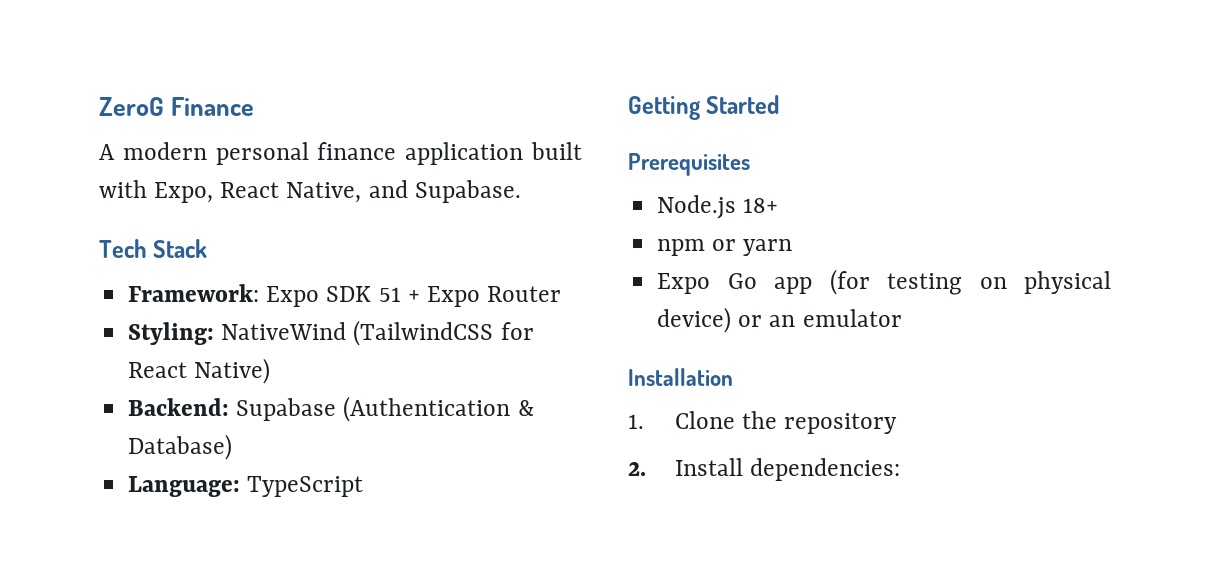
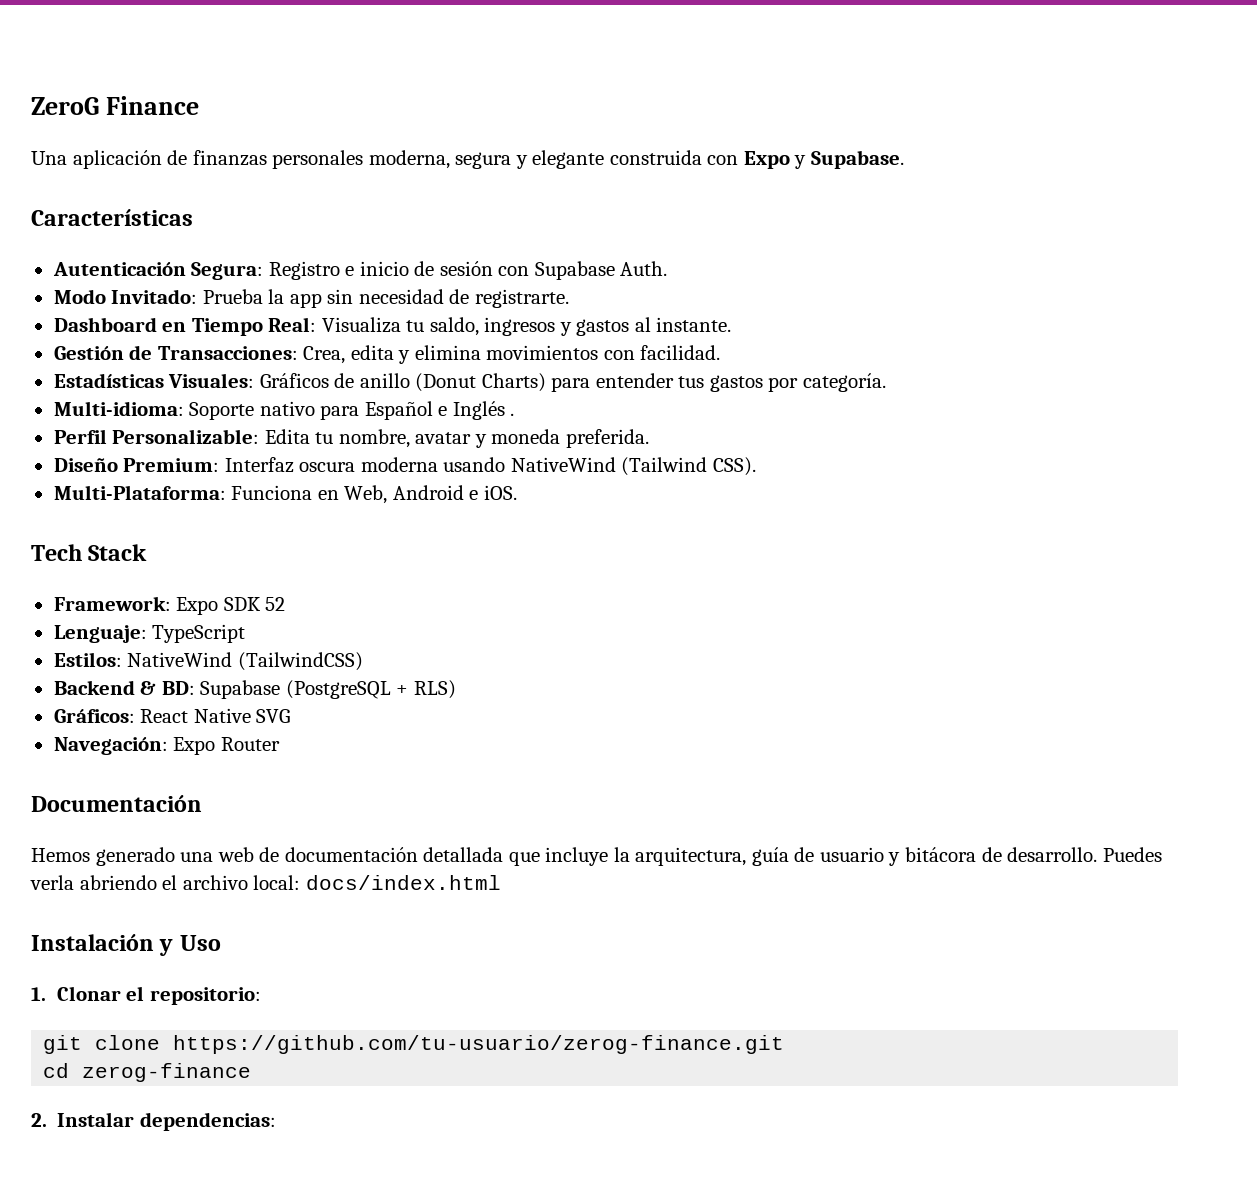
- A modern personal finance application built with Expo, React Native, and Supabase.
+ Una aplicación de finanzas personales moderna, segura y elegante construida con Expo y Supabase.
+ Características
+ Autenticación Segura: Registro e inicio de sesión con Supabase Auth.
+ Modo Invitado: Prueba la app sin necesidad de registrarte.
+ Dashboard en Tiempo Real: Visualiza tu saldo, ingresos y gastos al instante.
+ Gestión de Transacciones: Crea, edita y elimina movimientos con facilidad.
+ Estadísticas Visuales: Gráficos de anillo (Donut Charts) para entender tus gastos por categoría.
+ Multi-idioma: Soporte nativo para Español e Inglés .
+ Perfil Personalizable: Edita tu nombre, avatar y moneda preferida.
+ Diseño Premium: Interfaz oscura moderna usando NativeWind (Tailwind CSS).
+ Multi-Plataforma: Funciona en Web, Android e iOS.
- Framework: Expo SDK 51 + Expo Router
- Styling: NativeWind (TailwindCSS for React Native)
- Backend: Supabase (Authentication & Database)
- Language: TypeScript
- Getting Started
- Prerequisites
- Node.js 18+
- npm or yarn
- Expo Go app (for testing on physical device) or an emulator
- Installation
- 1. Clone the repository
+ Framework: Expo SDK 52
+ Lenguaje: TypeScript
+ Estilos: NativeWind (TailwindCSS)
+ Backend & BD: Supabase (PostgreSQL + RLS)
+ Gráficos: React Native SVG
+ Navegación: Expo Router
+ Documentación
+ Hemos generado una web de documentación detallada que incluye la arquitectura, guía de usuario y bitácora de desarrollo. Puedes verla abriendo el archivo local: docs/index.html
+ Instalación y Uso
+ 1. Clonar el repositorio:
+ git clone https://github.com/tu-usuario/zerog-finance.git
+ cd zerog-finance
- 2. Install dependencies:
+ 2. Instalar dependencias:

